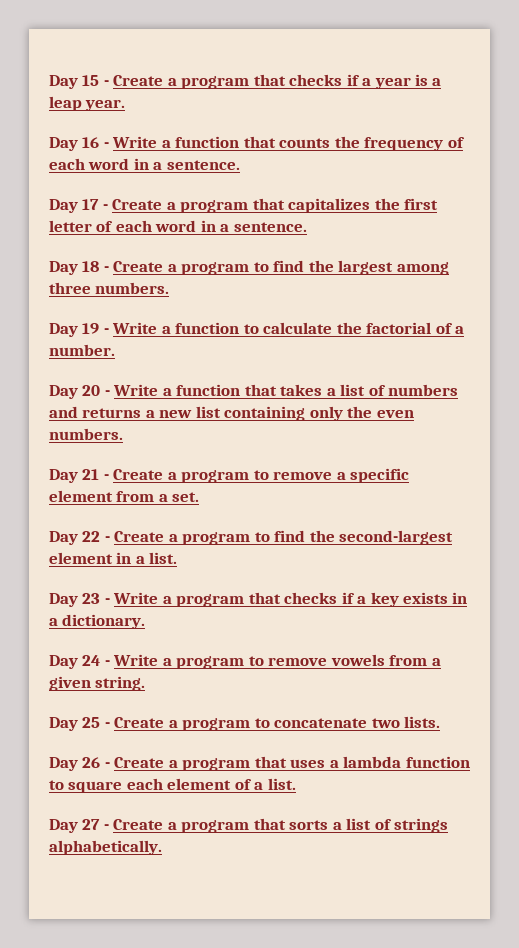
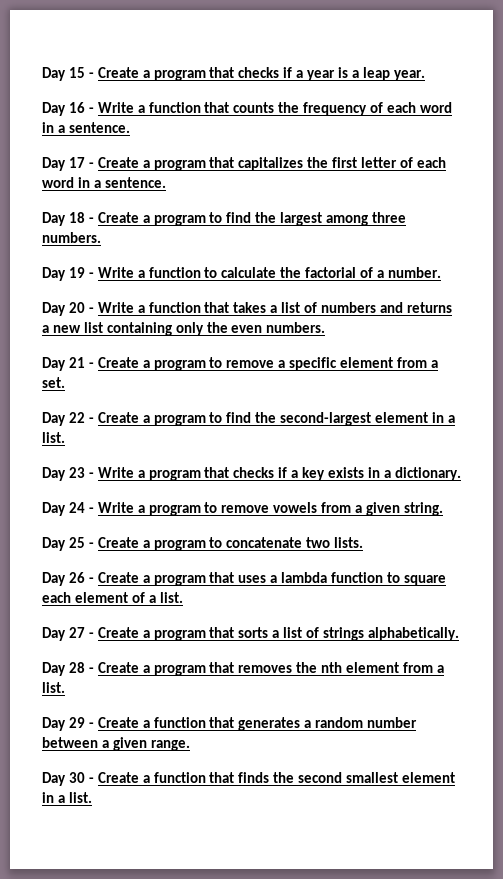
+ Day 28 - Create a program that removes the nth element from a list.
+ Day 29 - Create a function that generates a random number between a given range.
+ Day 30 - Create a function that finds the second smallest element in a list.

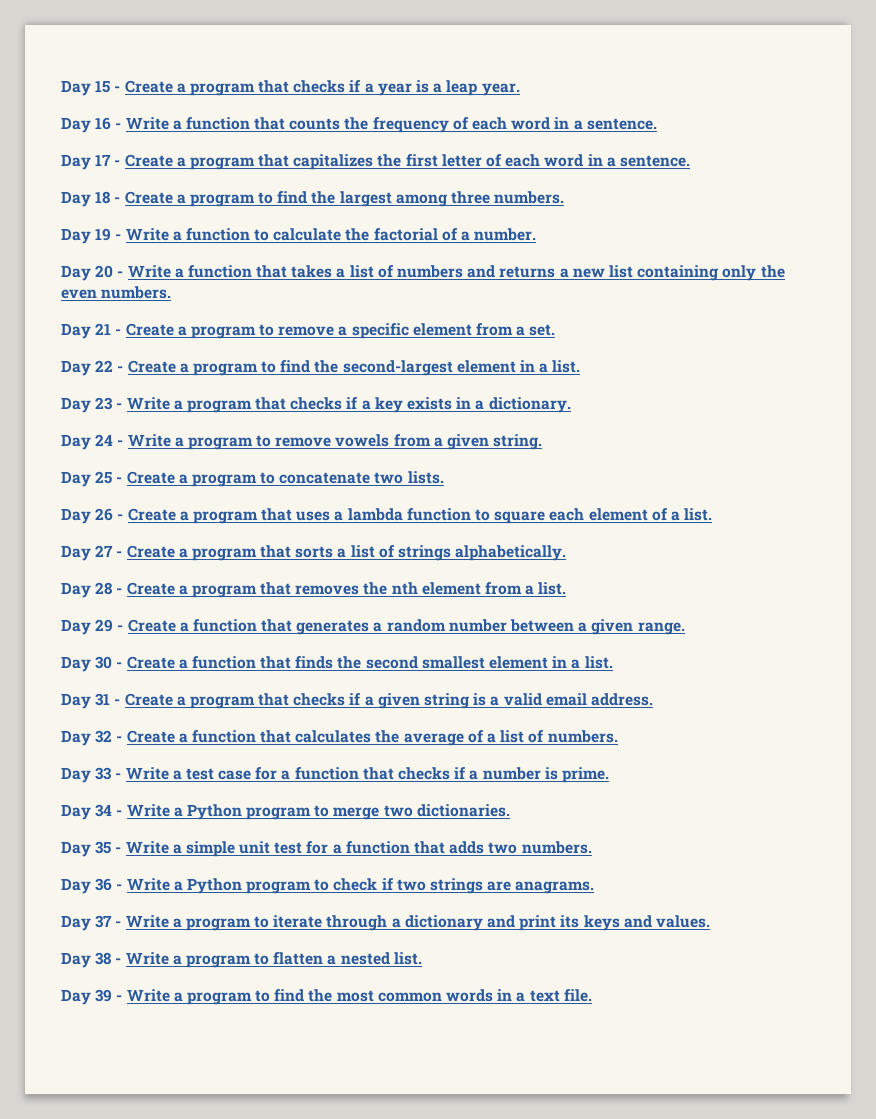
+ Day 31 - Create a program that checks if a given string is a valid email address.
+ Day 32 - Create a function that calculates the average of a list of numbers.
+ Day 33 - Write a test case for a function that checks if a number is prime.
+ Day 34 - Write a Python program to merge two dictionaries.
+ Day 35 - Write a simple unit test for a function that adds two numbers.
+ Day 36 - Write a Python program to check if two strings are anagrams.
+ Day 37 - Write a program to iterate through a dictionary and print its keys and values.
+ Day 38 - Write a program to flatten a nested list.
+ Day 39 - Write a program to find the most common words in a text file.

